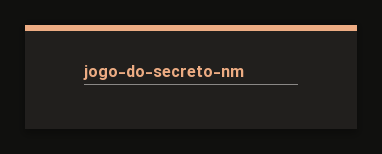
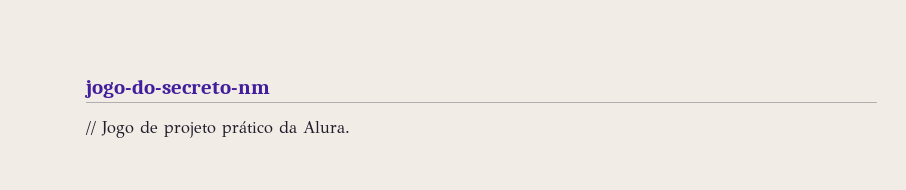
+ // Jogo de projeto prático da Alura.

